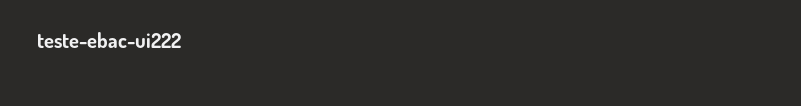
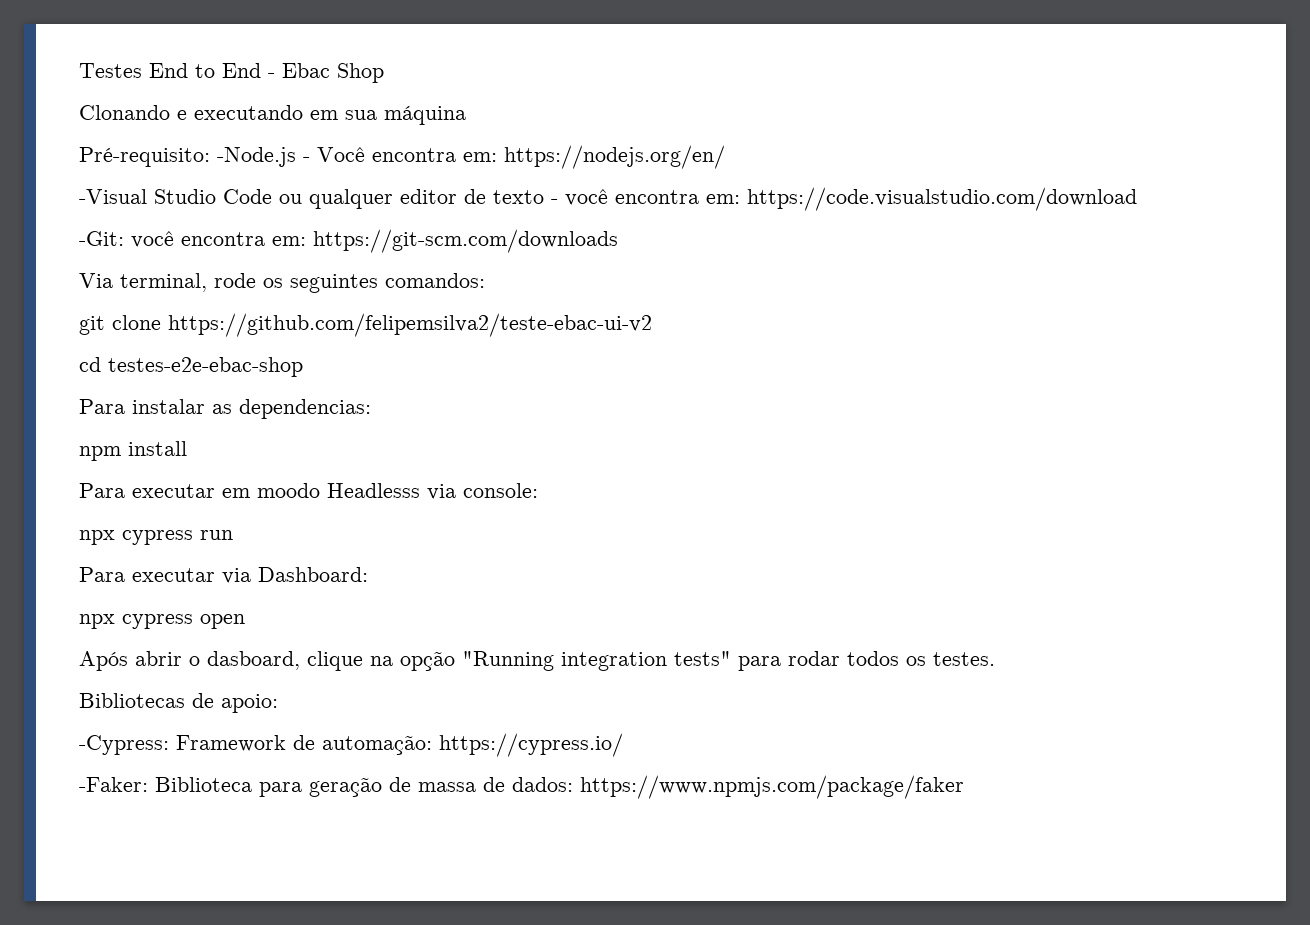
- teste-ebac-ui222
+ Testes End to End - Ebac Shop
+ Clonando e executando em sua máquina
+ Pré-requisito: -Node.js - Você encontra em: https://nodejs.org/en/
+ -Visual Studio Code ou qualquer editor de texto - você encontra em: https://code.visualstudio.com/download
+ -Git: você encontra em: https://git-scm.com/downloads
+ Via terminal, rode os seguintes comandos:
+ git clone https://github.com/felipemsilva2/teste-ebac-ui-v2
+ cd testes-e2e-ebac-shop
+ Para instalar as dependencias:
+ npm install
+ Para executar em moodo Headlesss via console:
+ npx cypress run
+ Para executar via Dashboard:
+ npx cypress open
+ Após abrir o dasboard, clique na opção "Running integration tests" para rodar todos os testes.
+ Bibliotecas de apoio:
+ -Cypress: Framework de automação: https://cypress.io/
+ -Faker: Biblioteca para geração de massa de dados: https://www.npmjs.com/package/faker

